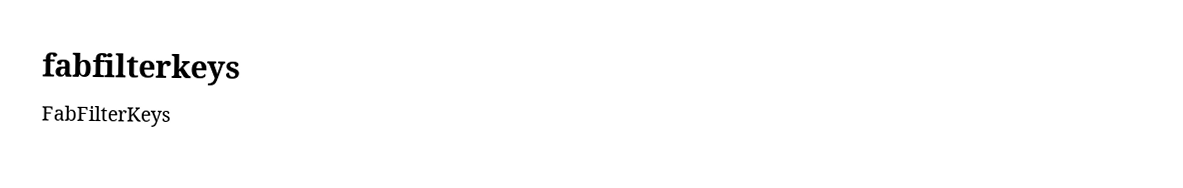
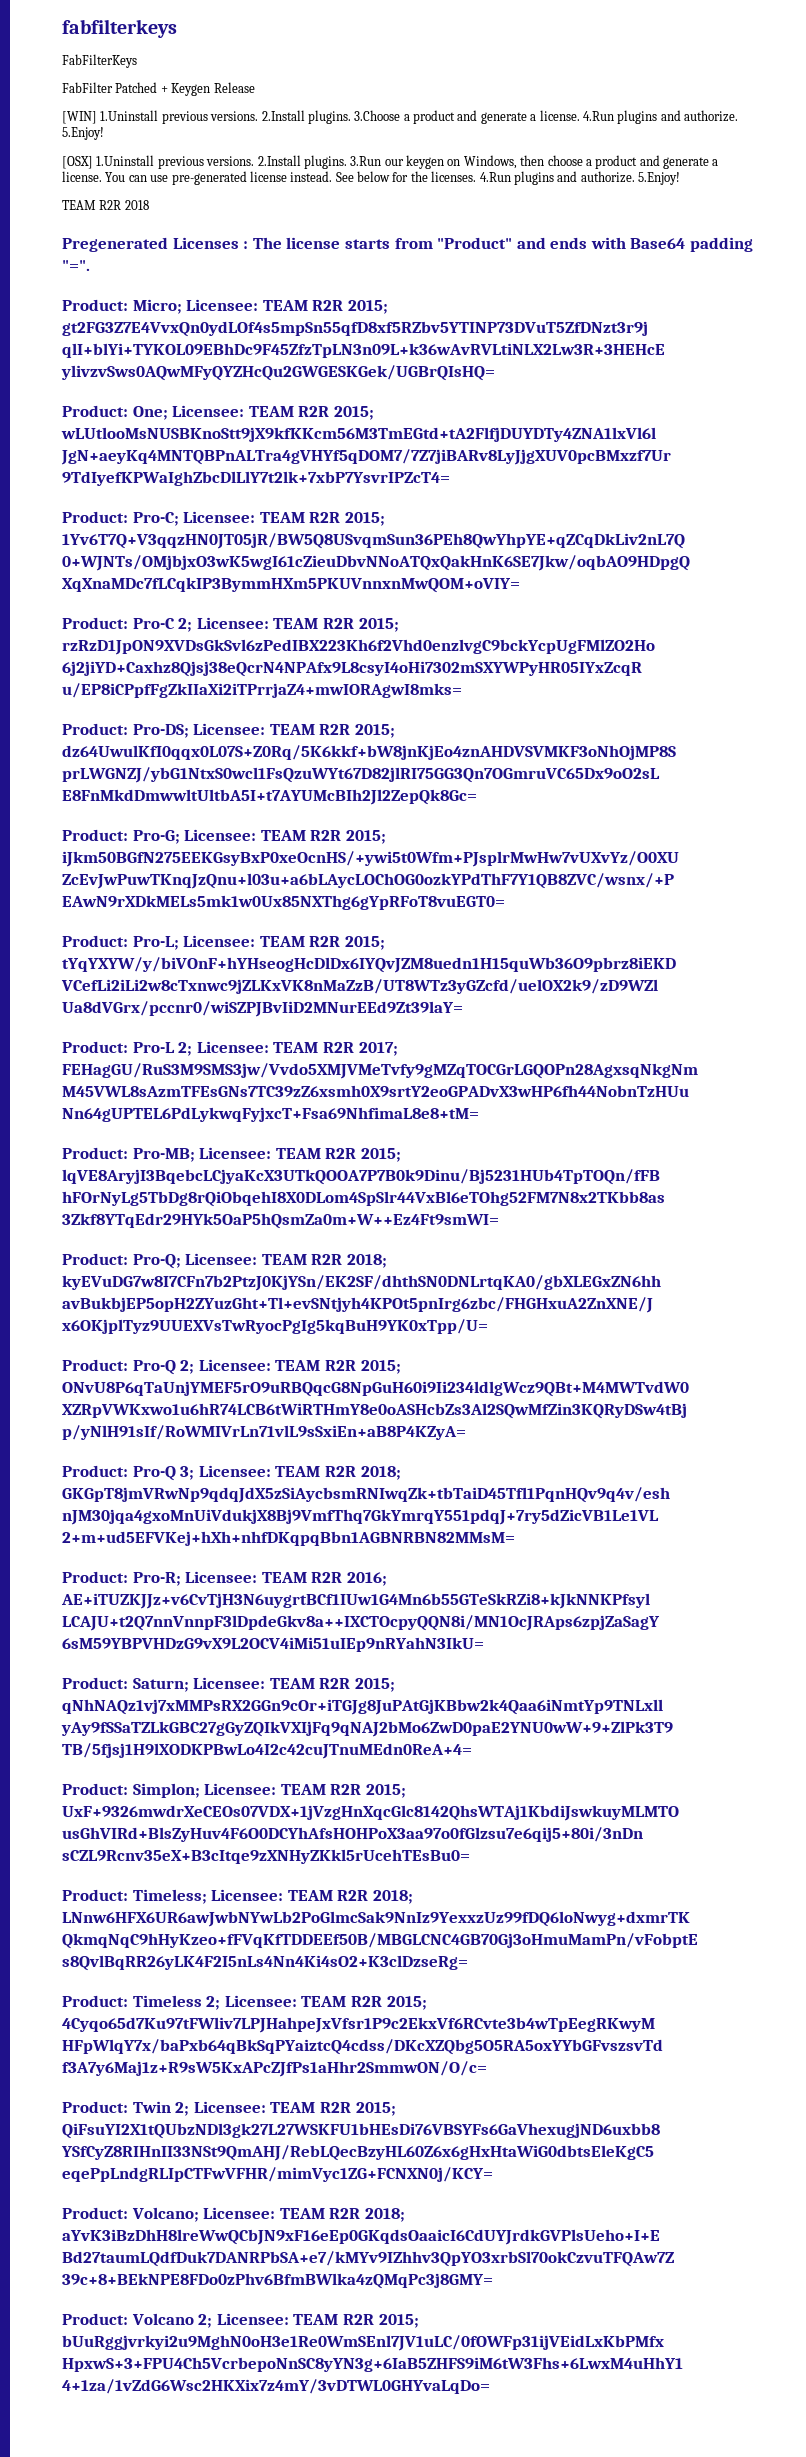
+ FabFilter Patched + Keygen Release
+ [WIN] 1.Uninstall previous versions. 2.Install plugins. 3.Choose a product and generate a license. 4.Run plugins and authorize. 5.Enjoy!
+ [OSX] 1.Uninstall previous versions. 2.Install plugins. 3.Run our keygen on Windows, then choose a product and generate a license. You can use pre-generated license instead. See below for the licenses. 4.Run plugins and authorize. 5.Enjoy!
+ TEAM R2R 2018
+ Pregenerated Licenses : The license starts from "Product" and ends with Base64 padding "=".
+ Product: Micro; Licensee: TEAM R2R 2015; gt2FG3Z7E4VvxQn0ydLOf4s5mpSn55qfD8xf5RZbv5YTINP73DVuT5ZfDNzt3r9j qlI+blYi+TYKOL09EBhDc9F45ZfzTpLN3n09L+k36wAvRVLtiNLX2Lw3R+3HEHcE ylivzvSws0AQwMFyQYZHcQu2GWGESKGek/UGBrQIsHQ=
+ Product: One; Licensee: TEAM R2R 2015; wLUtlooMsNUSBKnoStt9jX9kfKKcm56M3TmEGtd+tA2FlfjDUYDTy4ZNA1lxVl6l JgN+aeyKq4MNTQBPnALTra4gVHYf5qDOM7/7Z7jiBARv8LyJjgXUV0pcBMxzf7Ur 9TdIyefKPWaIghZbcDlLlY7t2lk+7xbP7YsvrIPZcT4=
+ Product: Pro-C; Licensee: TEAM R2R 2015; 1Yv6T7Q+V3qqzHN0JT05jR/BW5Q8USvqmSun36PEh8QwYhpYE+qZCqDkLiv2nL7Q 0+WJNTs/OMjbjxO3wK5wgI61cZieuDbvNNoATQxQakHnK6SE7Jkw/oqbAO9HDpgQ XqXnaMDc7fLCqkIP3BymmHXm5PKUVnnxnMwQOM+oVIY=
+ Product: Pro-C 2; Licensee: TEAM R2R 2015; rzRzD1JpON9XVDsGkSvl6zPedIBX223Kh6f2Vhd0enzlvgC9bckYcpUgFMlZO2Ho 6j2jiYD+Caxhz8Qjsj38eQcrN4NPAfx9L8csyI4oHi7302mSXYWPyHR05IYxZcqR u/EP8iCPpfFgZkIIaXi2iTPrrjaZ4+mwIORAgwI8mks=
+ Product: Pro-DS; Licensee: TEAM R2R 2015; dz64UwulKfI0qqx0L07S+Z0Rq/5K6kkf+bW8jnKjEo4znAHDVSVMKF3oNhOjMP8S prLWGNZJ/ybG1NtxS0wcl1FsQzuWYt67D82jlRI75GG3Qn7OGmruVC65Dx9oO2sL E8FnMkdDmwwltUltbA5I+t7AYUMcBIh2Jl2ZepQk8Gc=
+ Product: Pro-G; Licensee: TEAM R2R 2015; iJkm50BGfN275EEKGsyBxP0xeOcnHS/+ywi5t0Wfm+PJsplrMwHw7vUXvYz/O0XU ZcEvJwPuwTKnqJzQnu+l03u+a6bLAycLOChOG0ozkYPdThF7Y1QB8ZVC/wsnx/+P EAwN9rXDkMELs5mk1w0Ux85NXThg6gYpRFoT8vuEGT0=
+ Product: Pro-L; Licensee: TEAM R2R 2015; tYqYXYW/y/biVOnF+hYHseogHcDlDx6IYQvJZM8uedn1H15quWb36O9pbrz8iEKD VCefLi2iLi2w8cTxnwc9jZLKxVK8nMaZzB/UT8WTz3yGZcfd/uelOX2k9/zD9WZl Ua8dVGrx/pccnr0/wiSZPJBvIiD2MNurEEd9Zt39laY=
+ Product: Pro-L 2; Licensee: TEAM R2R 2017; FEHagGU/RuS3M9SMS3jw/Vvdo5XMJVMeTvfy9gMZqTOCGrLGQOPn28AgxsqNkgNm M45VWL8sAzmTFEsGNs7TC39zZ6xsmh0X9srtY2eoGPADvX3wHP6fh44NobnTzHUu Nn64gUPTEL6PdLykwqFyjxcT+Fsa69NhfimaL8e8+tM=
+ Product: Pro-MB; Licensee: TEAM R2R 2015; lqVE8AryjI3BqebcLCjyaKcX3UTkQOOA7P7B0k9Dinu/Bj5231HUb4TpTOQn/fFB hFOrNyLg5TbDg8rQiObqehI8X0DLom4SpSlr44VxBl6eTOhg52FM7N8x2TKbb8as 3Zkf8YTqEdr29HYk5OaP5hQsmZa0m+W++Ez4Ft9smWI=
+ Product: Pro-Q; Licensee: TEAM R2R 2018; kyEVuDG7w8I7CFn7b2PtzJ0KjYSn/EK2SF/dhthSN0DNLrtqKA0/gbXLEGxZN6hh avBukbjEP5opH2ZYuzGht+Tl+evSNtjyh4KPOt5pnIrg6zbc/FHGHxuA2ZnXNE/J x6OKjplTyz9UUEXVsTwRyocPgIg5kqBuH9YK0xTpp/U=
+ Product: Pro-Q 2; Licensee: TEAM R2R 2015; ONvU8P6qTaUnjYMEF5rO9uRBQqcG8NpGuH60i9Ii234ldlgWcz9QBt+M4MWTvdW0 XZRpVWKxwo1u6hR74LCB6tWiRTHmY8e0oASHcbZs3Al2SQwMfZin3KQRyDSw4tBj p/yNlH91sIf/RoWMIVrLn71vlL9sSxiEn+aB8P4KZyA=
+ Product: Pro-Q 3; Licensee: TEAM R2R 2018; GKGpT8jmVRwNp9qdqJdX5zSiAycbsmRNIwqZk+tbTaiD45Tfl1PqnHQv9q4v/esh nJM30jqa4gxoMnUiVdukjX8Bj9VmfThq7GkYmrqY551pdqJ+7ry5dZicVB1Le1VL 2+m+ud5EFVKej+hXh+nhfDKqpqBbn1AGBNRBN82MMsM=
+ Product: Pro-R; Licensee: TEAM R2R 2016; AE+iTUZKJJz+v6CvTjH3N6uygrtBCf1IUw1G4Mn6b55GTeSkRZi8+kJkNNKPfsyl LCAJU+t2Q7nnVnnpF3lDpdeGkv8a++IXCTOcpyQQN8i/MN1OcJRAps6zpjZaSagY 6sM59YBPVHDzG9vX9L2OCV4iMi51uIEp9nRYahN3IkU=
+ Product: Saturn; Licensee: TEAM R2R 2015; qNhNAQz1vj7xMMPsRX2GGn9cOr+iTGJg8JuPAtGjKBbw2k4Qaa6iNmtYp9TNLxll yAy9fSSaTZLkGBC27gGyZQIkVXIjFq9qNAJ2bMo6ZwD0paE2YNU0wW+9+ZlPk3T9 TB/5fjsj1H9lXODKPBwLo4I2c42cuJTnuMEdn0ReA+4=
+ Product: Simplon; Licensee: TEAM R2R 2015; UxF+9326mwdrXeCEOs07VDX+1jVzgHnXqcGlc8142QhsWTAj1KbdiJswkuyMLMTO usGhVIRd+BlsZyHuv4F6O0DCYhAfsHOHPoX3aa97o0fGlzsu7e6qij5+80i/3nDn sCZL9Rcnv35eX+B3cItqe9zXNHyZKkl5rUcehTEsBu0=
+ Product: Timeless; Licensee: TEAM R2R 2018; LNnw6HFX6UR6awJwbNYwLb2PoGlmcSak9NnIz9YexxzUz99fDQ6loNwyg+dxmrTK QkmqNqC9hHyKzeo+fFVqKfTDDEEf50B/MBGLCNC4GB70Gj3oHmuMamPn/vFobptE s8QvlBqRR26yLK4F2I5nLs4Nn4Ki4sO2+K3clDzseRg=
+ Product: Timeless 2; Licensee: TEAM R2R 2015; 4Cyqo65d7Ku97tFWliv7LPJHahpeJxVfsr1P9c2EkxVf6RCvte3b4wTpEegRKwyM HFpWlqY7x/baPxb64qBkSqPYaiztcQ4cdss/DKcXZQbg5O5RA5oxYYbGFvszsvTd f3A7y6Maj1z+R9sW5KxAPcZJfPs1aHhr2SmmwON/O/c=
+ Product: Twin 2; Licensee: TEAM R2R 2015; QiFsuYI2X1tQUbzNDl3gk27L27WSKFU1bHEsDi76VBSYFs6GaVhexugjND6uxbb8 YSfCyZ8RIHnII33NSt9QmAHJ/RebLQecBzyHL60Z6x6gHxHtaWiG0dbtsEleKgC5 eqePpLndgRLIpCTFwVFHR/mimVyc1ZG+FCNXN0j/KCY=
+ Product: Volcano; Licensee: TEAM R2R 2018; aYvK3iBzDhH8lreWwQCbJN9xF16eEp0GKqdsOaaicI6CdUYJrdkGVPlsUeho+I+E Bd27taumLQdfDuk7DANRPbSA+e7/kMYv9IZhhv3QpYO3xrbSl70okCzvuTFQAw7Z 39c+8+BEkNPE8FDo0zPhv6BfmBWlka4zQMqPc3j8GMY=
+ Product: Volcano 2; Licensee: TEAM R2R 2015; bUuRggjvrkyi2u9MghN0oH3e1Re0WmSEnl7JV1uLC/0fOWFp31ijVEidLxKbPMfx HpxwS+3+FPU4Ch5VcrbepoNnSC8yYN3g+6IaB5ZHFS9iM6tW3Fhs+6LwxM4uHhY1 4+1za/1vZdG6Wsc2HKXix7z4mY/3vDTWL0GHYvaLqDo=

